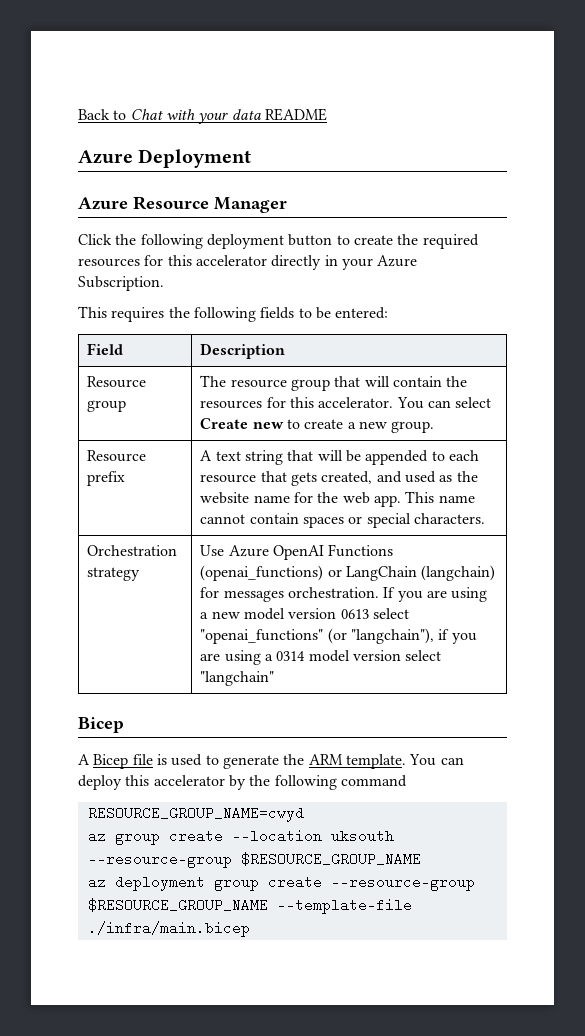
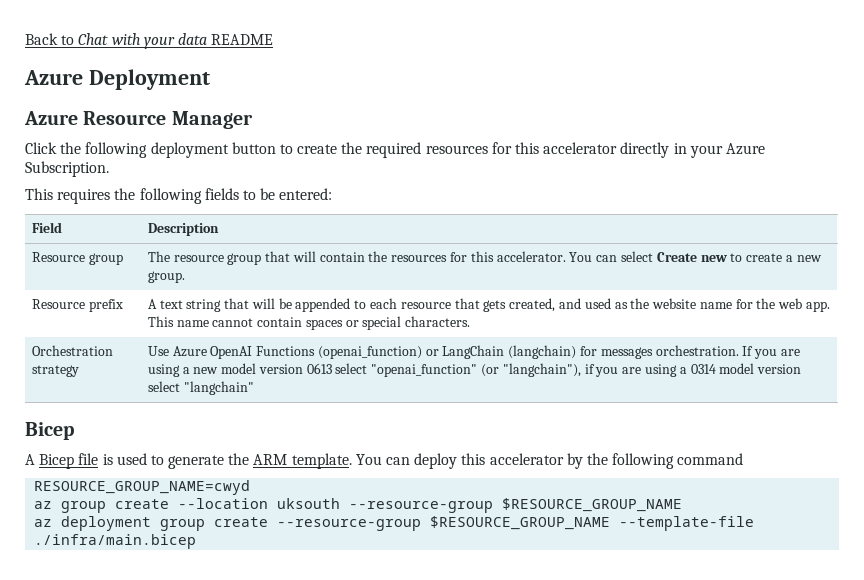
- Orchestration strategy | Use Azure OpenAI Functions (openai_functions) or LangChain (langchain) for messages orchestration. If you are using a new model version 0613 select "openai_functions" (or "langchain"), if you are using a 0314 model version select "langchain"
+ Orchestration strategy | Use Azure OpenAI Functions (openai_function) or LangChain (langchain) for messages orchestration. If you are using a new model version 0613 select "openai_function" (or "langchain"), if you are using a 0314 model version select "langchain"

